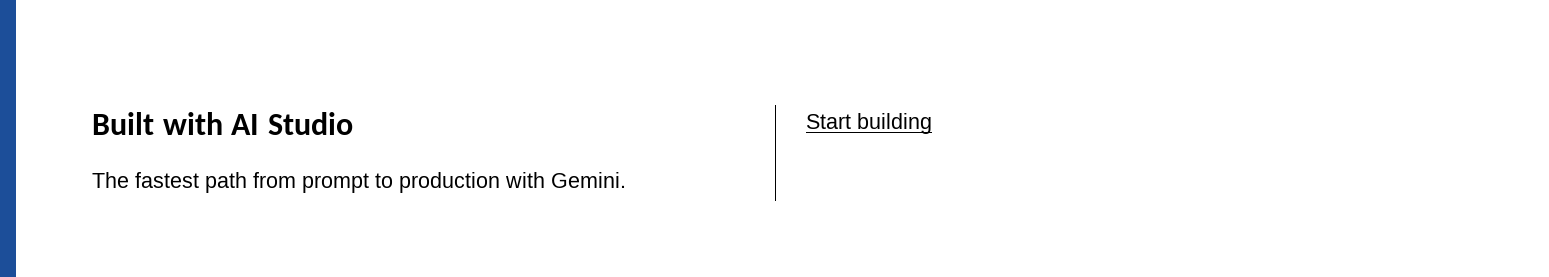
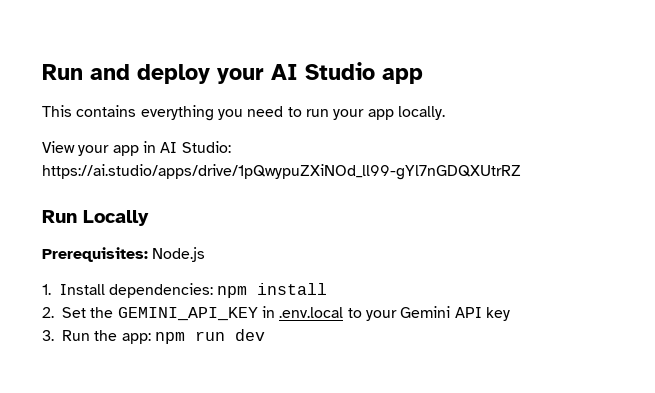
- Built with AI Studio
- The fastest path from prompt to production with Gemini.
- Start building
+ Run and deploy your AI Studio app
+ This contains everything you need to run your app locally.
+ View your app in AI Studio: https://ai.studio/apps/drive/1pQwypuZXiNOd_ll99-gYl7nGDQXUtrRZ
+ Run Locally
+ Prerequisites: Node.js
+ 1. Install dependencies: npm install
+ 2. Set the GEMINI_API_KEY in .env.local to your Gemini API key
+ 3. Run the app: npm run dev

